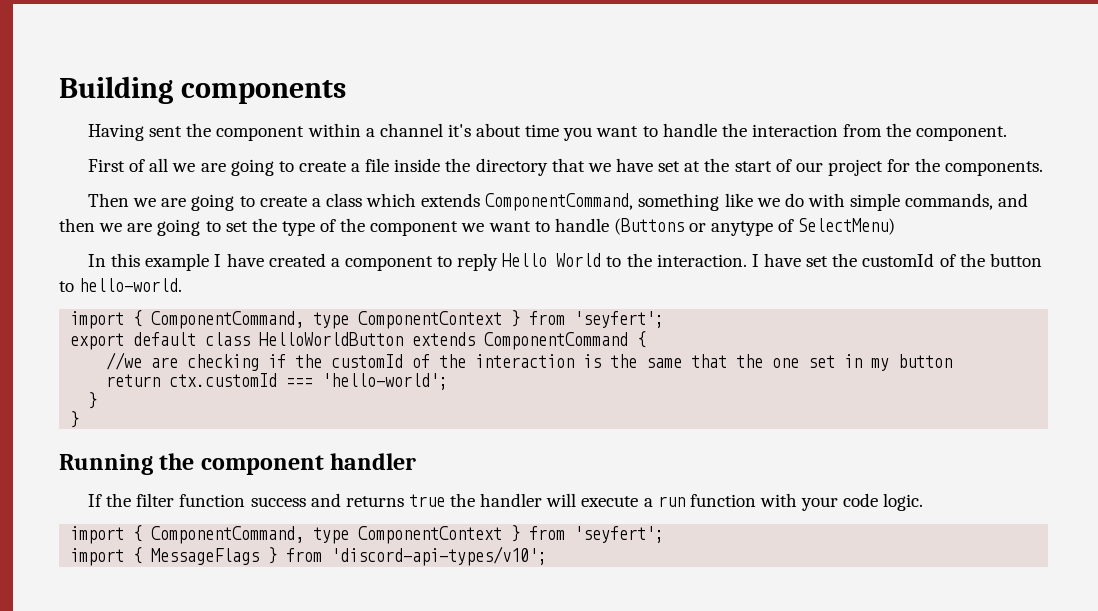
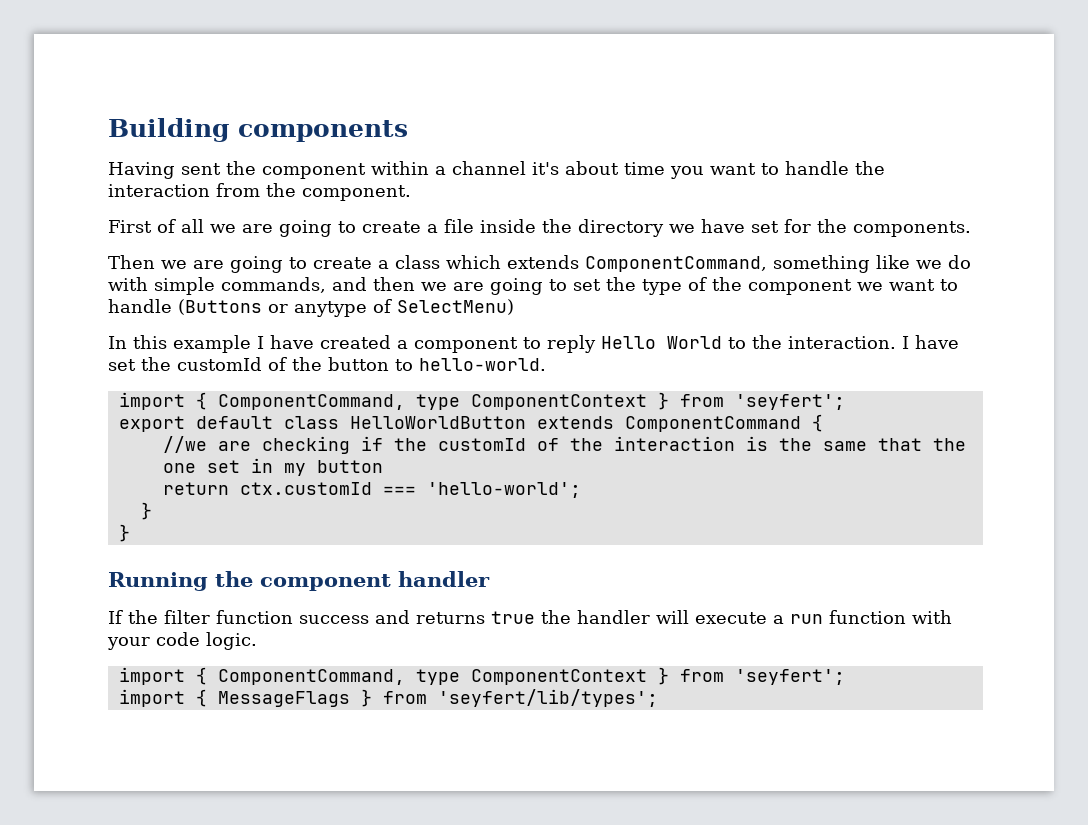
- First of all we are going to create a file inside the directory that we have set at the start of our project for the components.
+ First of all we are going to create a file inside the directory we have set for the components.
- import { MessageFlags } from 'discord-api-types/v10';
+ import { MessageFlags } from 'seyfert/lib/types';

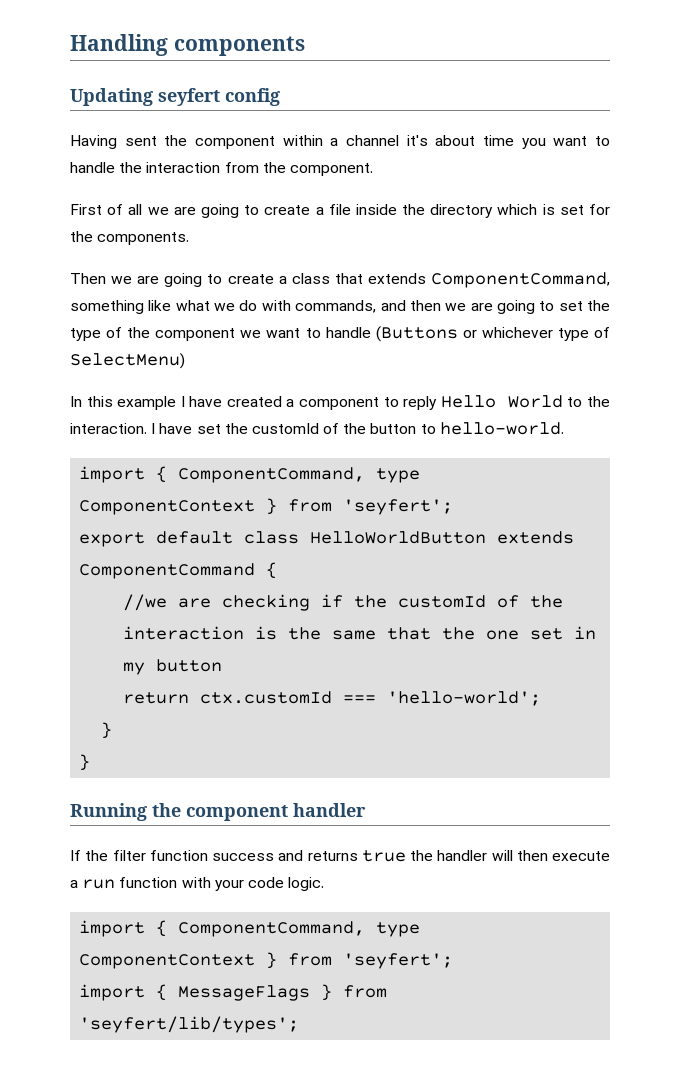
- Building components
+ Handling components
+ Updating seyfert config
- First of all we are going to create a file inside the directory we have set for the components.
+ First of all we are going to create a file inside the directory which is set for the components.
- Then we are going to create a class which extends ComponentCommand, something like we do with simple commands, and then we are going to set the type of the component we want to handle (Buttons or anytype of SelectMenu)
+ Then we are going to create a class that extends ComponentCommand, something like what we do with commands, and then we are going to set the type of the component we want to handle (Buttons or whichever type of SelectMenu)
- If the filter function success and returns true the handler will execute a run function with your code logic.
+ If the filter function success and returns true the handler will then execute a run function with your code logic.

